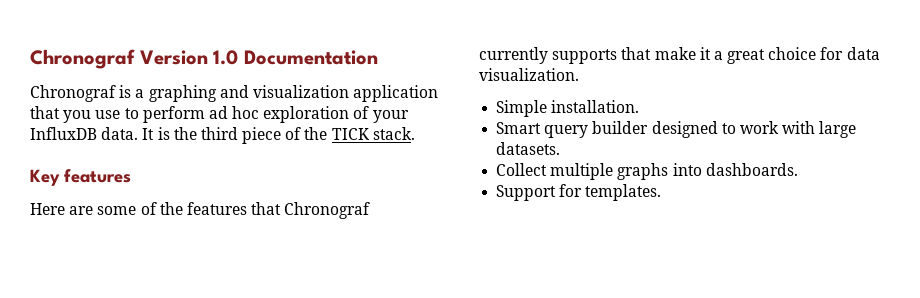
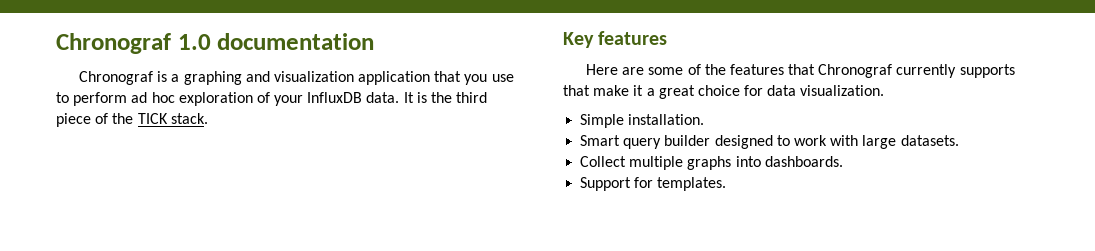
- Chronograf Version 1.0 Documentation
+ Chronograf 1.0 documentation

